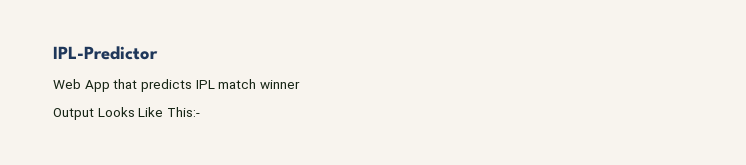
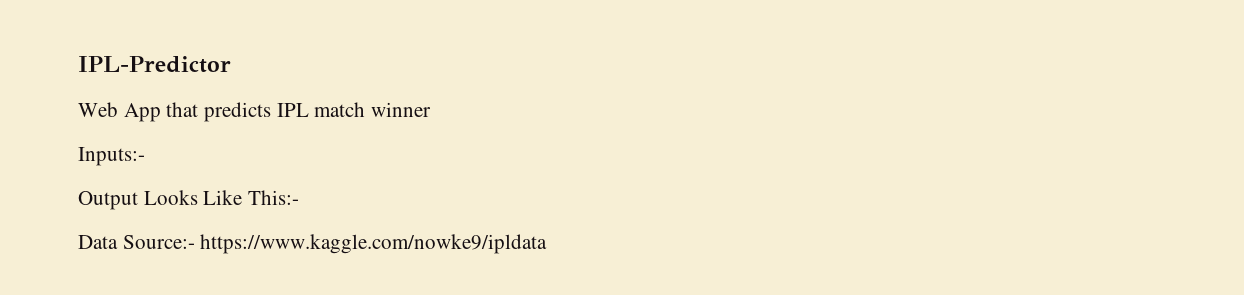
+ Inputs:-
+ Data Source:- https://www.kaggle.com/nowke9/ipldata

